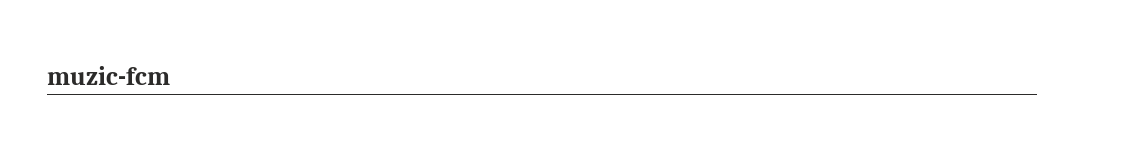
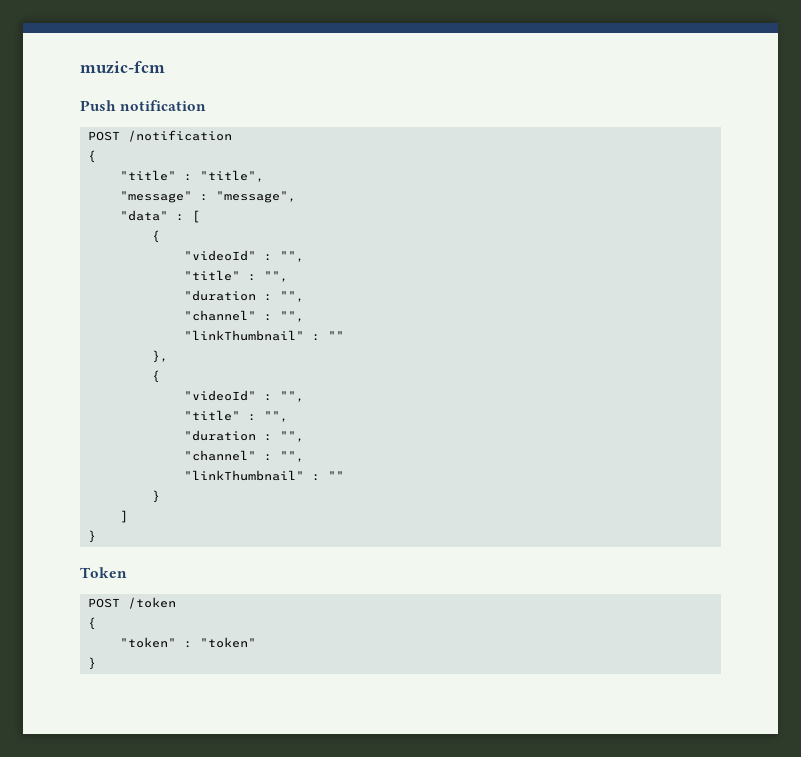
+ Push notification
+ POST /notification
+ {
+ "title" : "title",
+ "message" : "message",
+ "data" : [
+ {
+ "videoId" : "",
+ "title" : "",
+ "duration : "",
+ "channel" : "",
+ "linkThumbnail" : ""
+ },
+ {
+ "videoId" : "",
+ "title" : "",
+ "duration : "",
+ "channel" : "",
+ "linkThumbnail" : ""
+ }
+ ]
+ }
+ Token
+ POST /token
+ {
+ "token" : "token"
+ }

